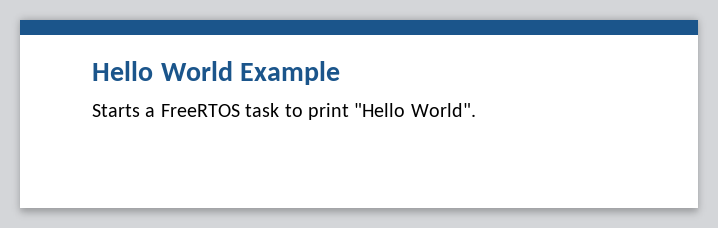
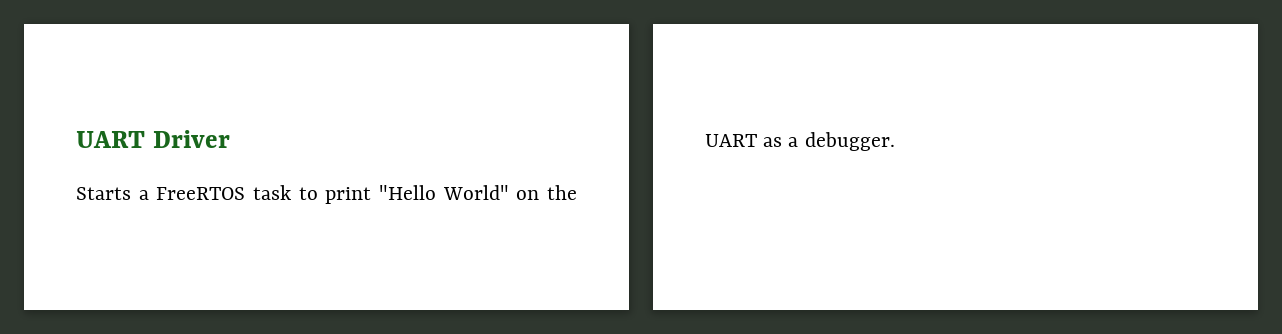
- Hello World Example
+ UART Driver
- Starts a FreeRTOS task to print "Hello World".
+ Starts a FreeRTOS task to print "Hello World" on the UART as a debugger.

